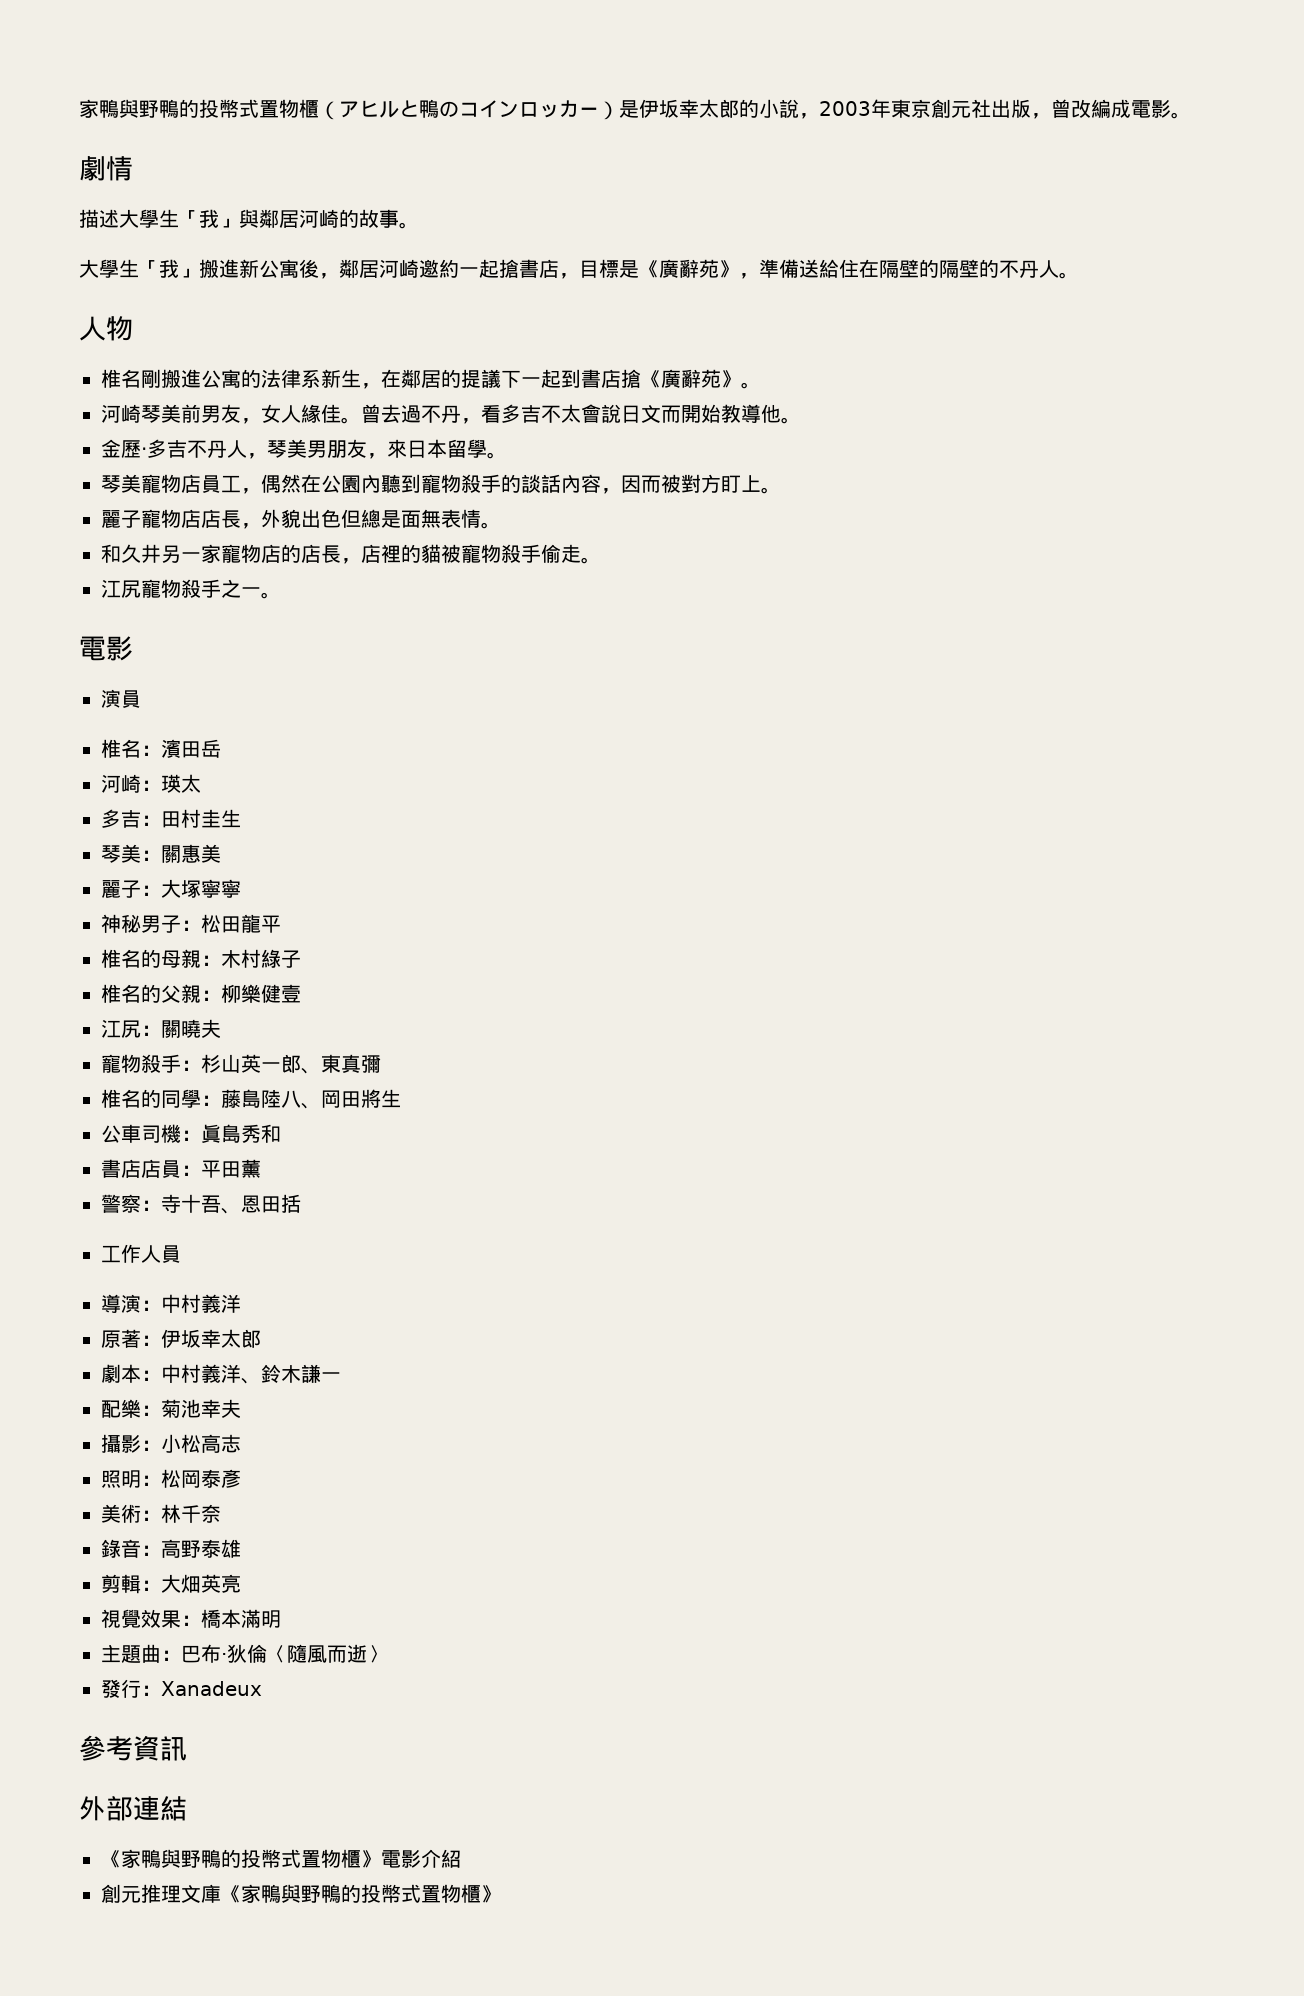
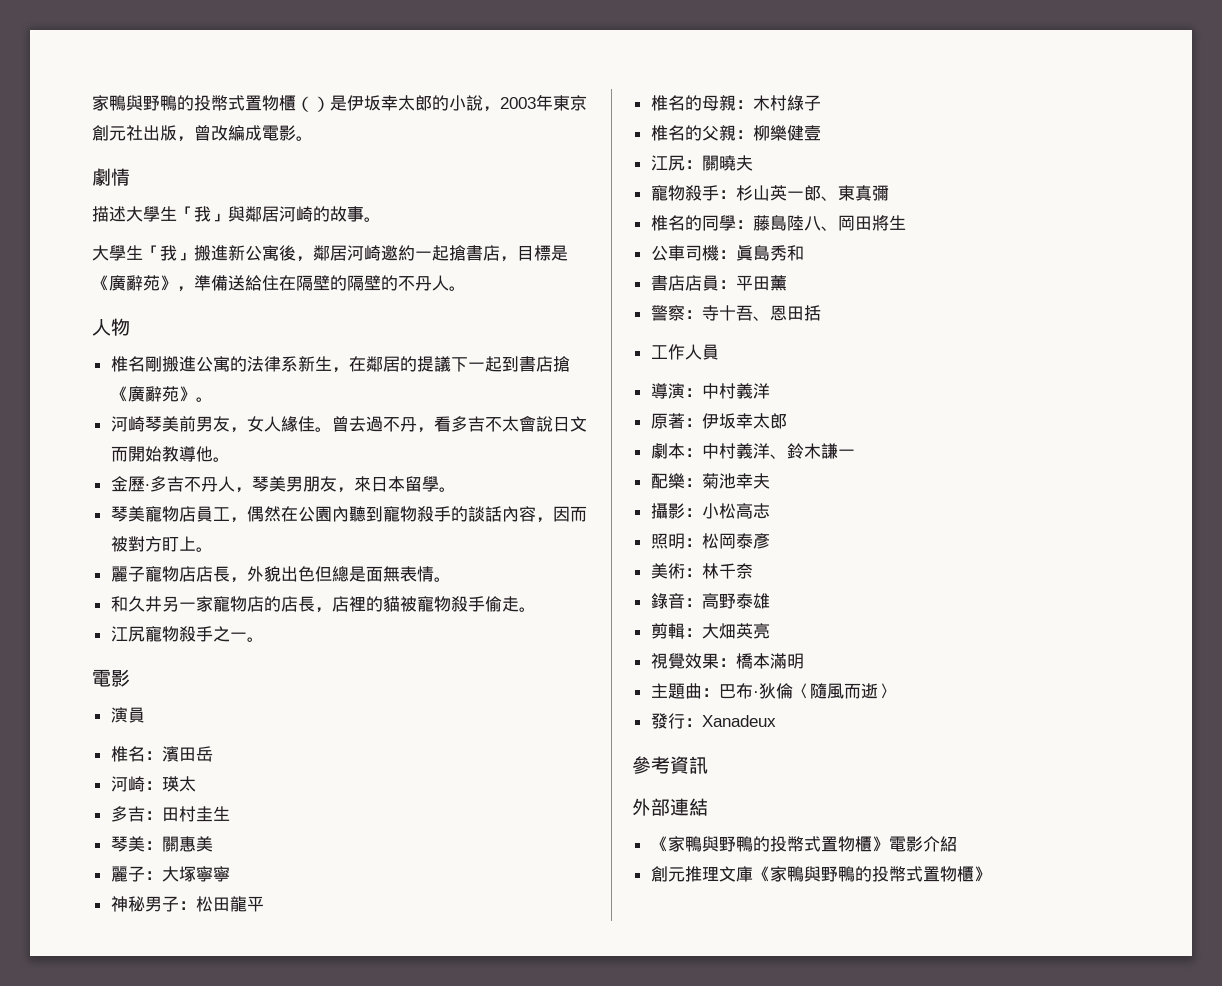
- 家鴨與野鴨的投幣式置物櫃（アヒルと鴨のコインロッカー）是伊坂幸太郎的小說，2003年東京創元社出版，曾改編成電影。
+ 家鴨與野鴨的投幣式置物櫃（）是伊坂幸太郎的小說，2003年東京創元社出版，曾改編成電影。

